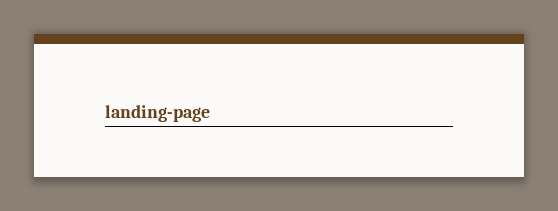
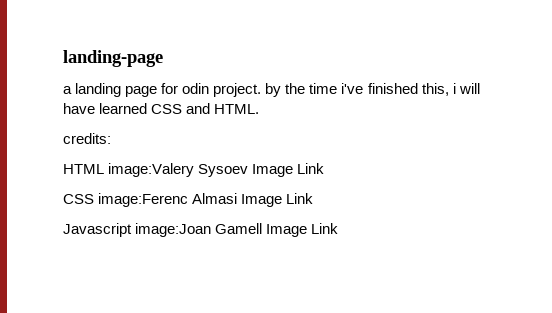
+ a landing page for odin project. by the time i've finished this, i will have learned CSS and HTML.
+ credits:
+ HTML image:Valery Sysoev Image Link
+ CSS image:Ferenc Almasi Image Link
+ Javascript image:Joan Gamell Image Link

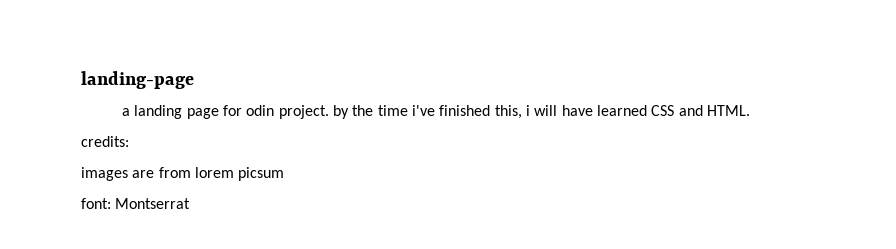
- HTML image:Valery Sysoev Image Link
- CSS image:Ferenc Almasi Image Link
- Javascript image:Joan Gamell Image Link
+ images are from lorem picsum
+ font: Montserrat

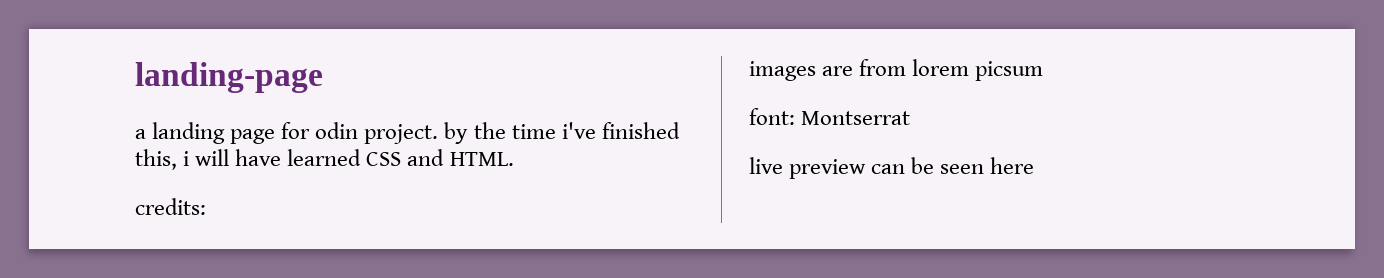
+ live preview can be seen here

